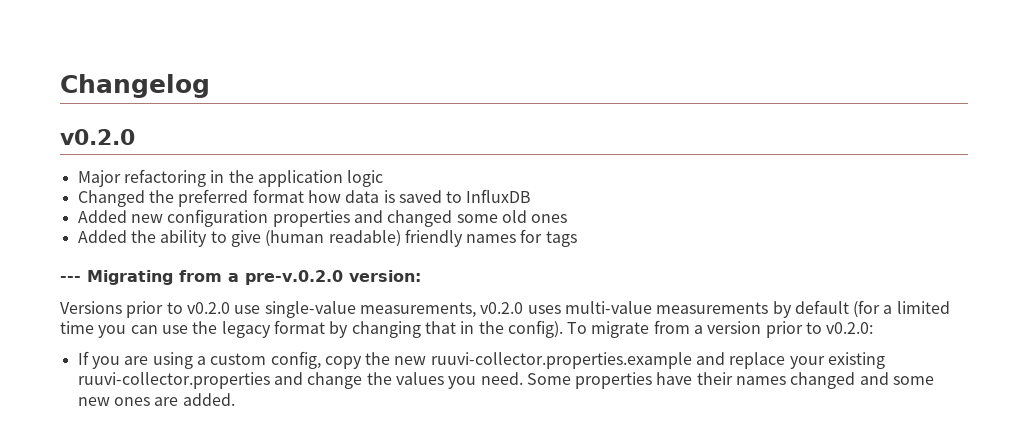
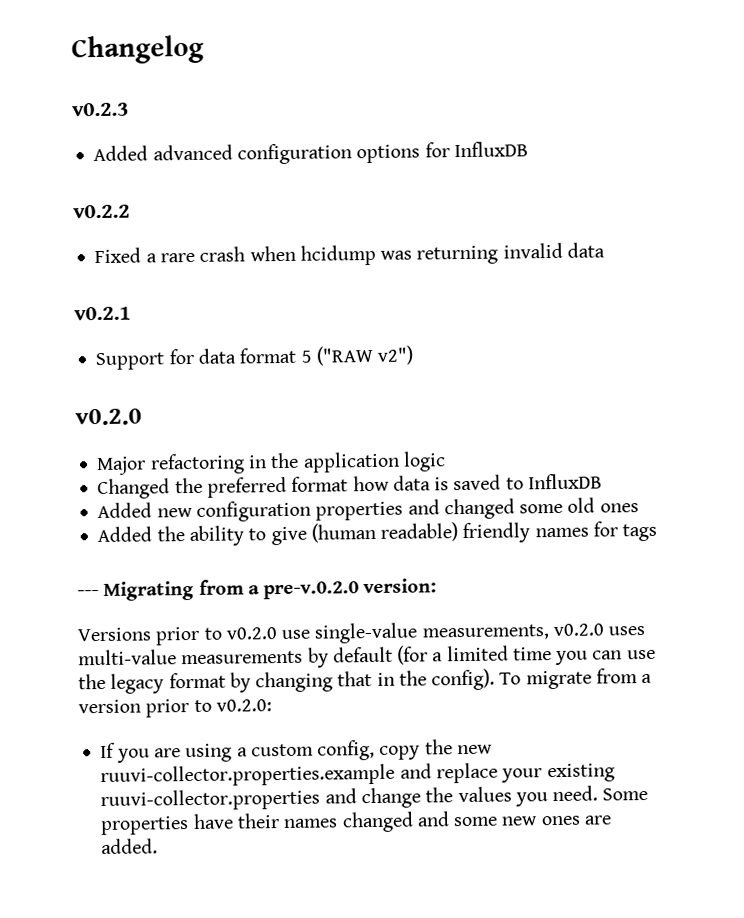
+ v0.2.3
+ Added advanced configuration options for InfluxDB
+ v0.2.2
+ Fixed a rare crash when hcidump was returning invalid data
+ v0.2.1
+ Support for data format 5 ("RAW v2")

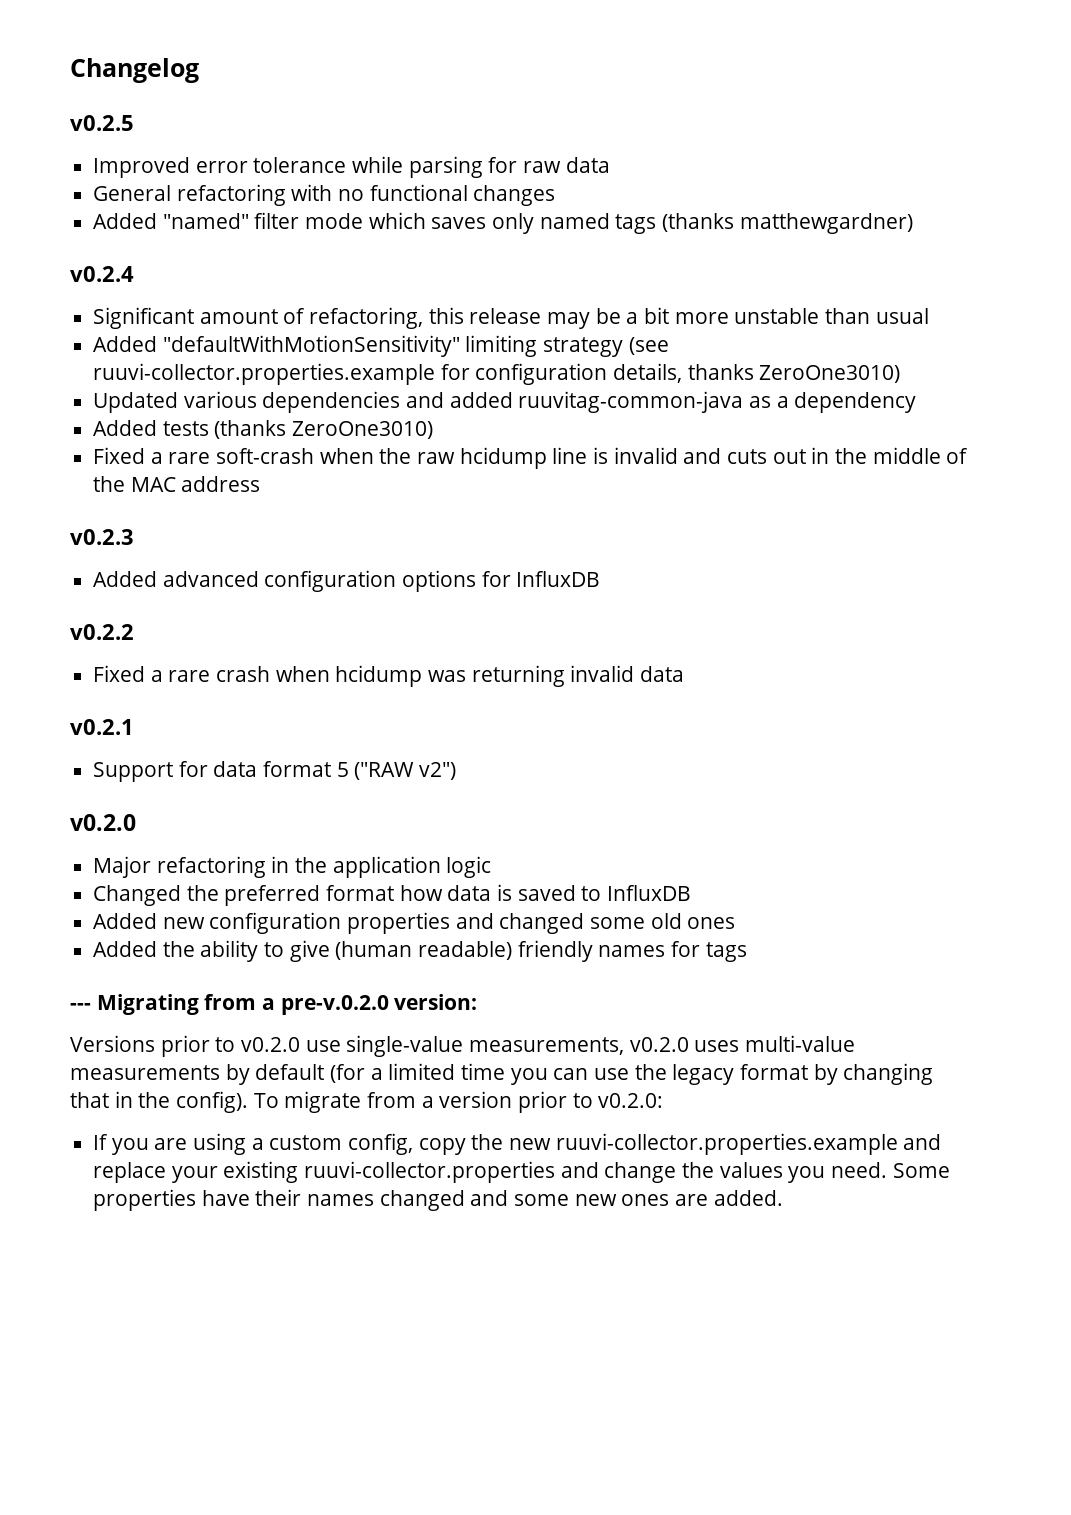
+ v0.2.5
+ Improved error tolerance while parsing for raw data
+ General refactoring with no functional changes
+ Added "named" filter mode which saves only named tags (thanks matthewgardner)
+ v0.2.4
+ Significant amount of refactoring, this release may be a bit more unstable than usual
+ Added "defaultWithMotionSensitivity" limiting strategy (see ruuvi-collector.properties.example for configuration details, thanks ZeroOne3010)
+ Updated various dependencies and added ruuvitag-common-java as a dependency
+ Added tests (thanks ZeroOne3010)
+ Fixed a rare soft-crash when the raw hcidump line is invalid and cuts out in the middle of the MAC address

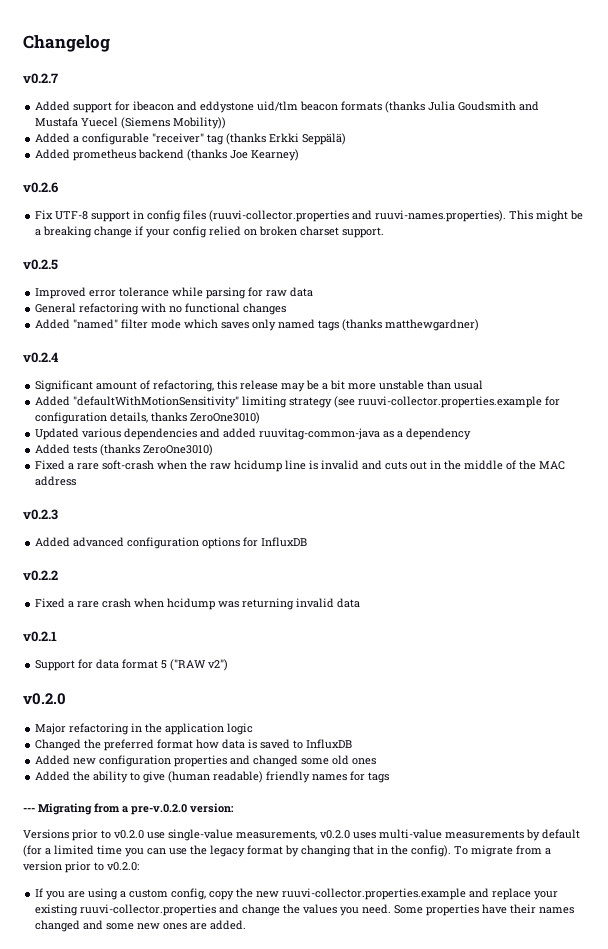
+ v0.2.7
+ Added support for ibeacon and eddystone uid/tlm beacon formats (thanks Julia Goudsmith and Mustafa Yuecel (Siemens Mobility))
+ Added a configurable "receiver" tag (thanks Erkki Seppälä)
+ Added prometheus backend (thanks Joe Kearney)
+ v0.2.6
+ Fix UTF-8 support in config files (ruuvi-collector.properties and ruuvi-names.properties). This might be a breaking change if your config relied on broken charset support.

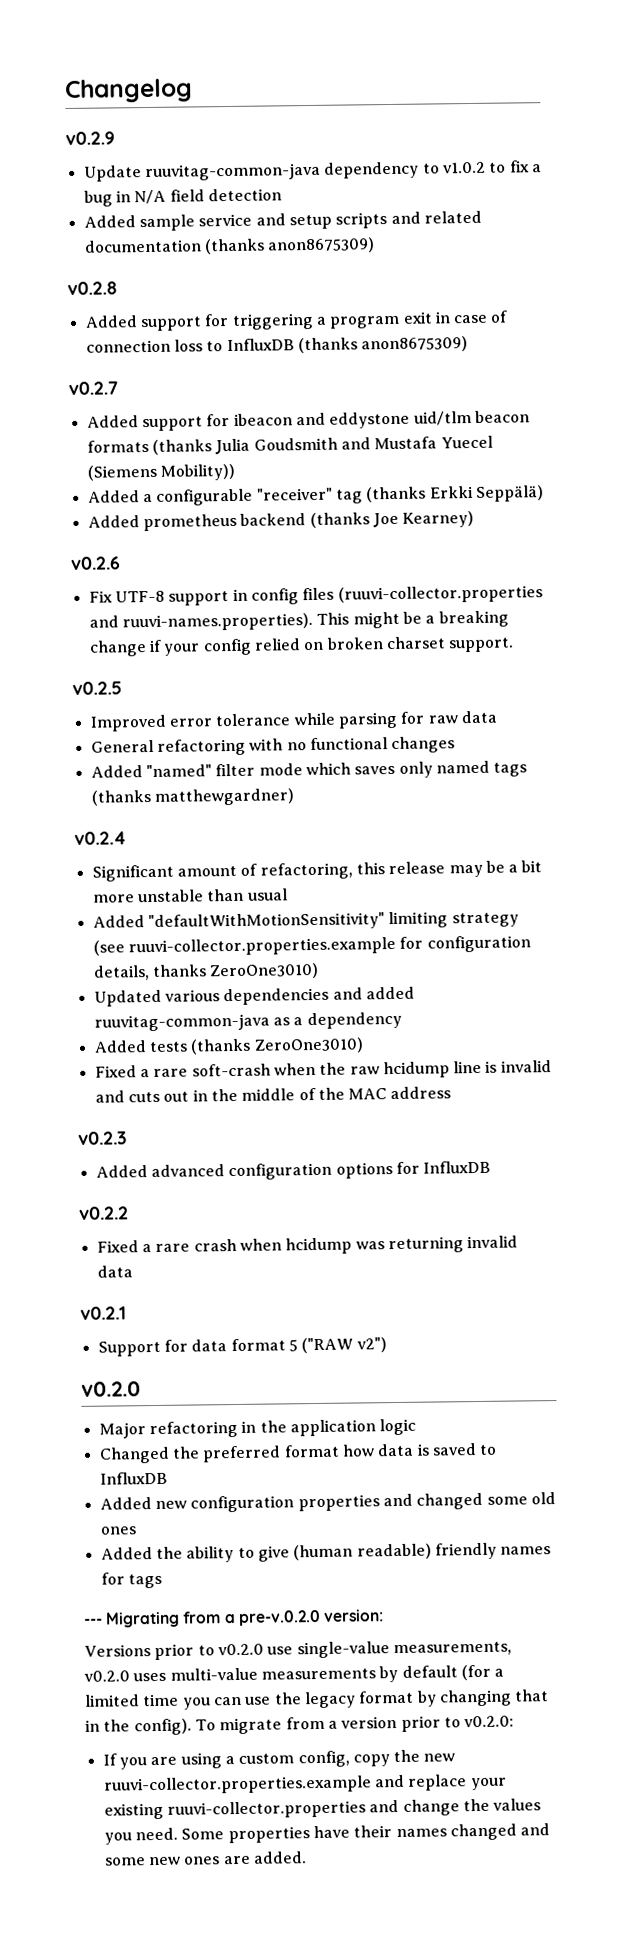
+ v0.2.9
+ Update ruuvitag-common-java dependency to v1.0.2 to fix a bug in N/A field detection
+ Added sample service and setup scripts and related documentation (thanks anon8675309)
+ v0.2.8
+ Added support for triggering a program exit in case of connection loss to InfluxDB (thanks anon8675309)

